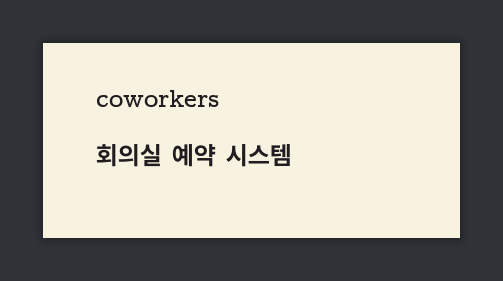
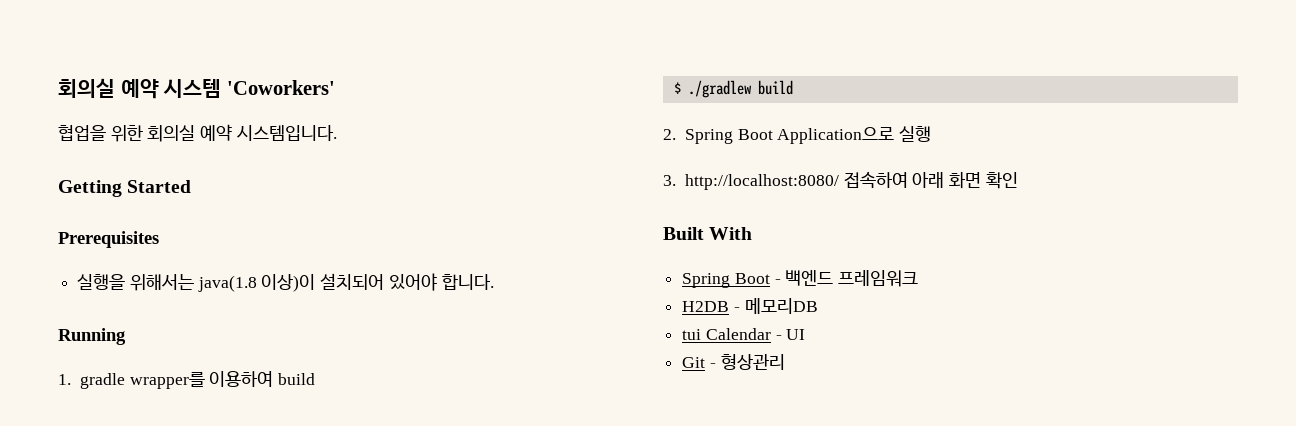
- coworkers
- 회의실 예약 시스템
+ 회의실 예약 시스템 'Coworkers'
+ 협업을 위한 회의실 예약 시스템입니다.
+ Getting Started
+ Prerequisites
+ 실행을 위해서는 java(1.8 이상)이 설치되어 있어야 합니다.
+ Running
+ 1. gradle wrapper를 이용하여 build
+ $ ./gradlew build
+ 2. Spring Boot Application으로 실행
+ 3. http://localhost:8080/ 접속하여 아래 화면 확인
+ Built With
+ Spring Boot - 백엔드 프레임워크
+ H2DB - 메모리DB
+ tui Calendar - UI
+ Git - 형상관리

